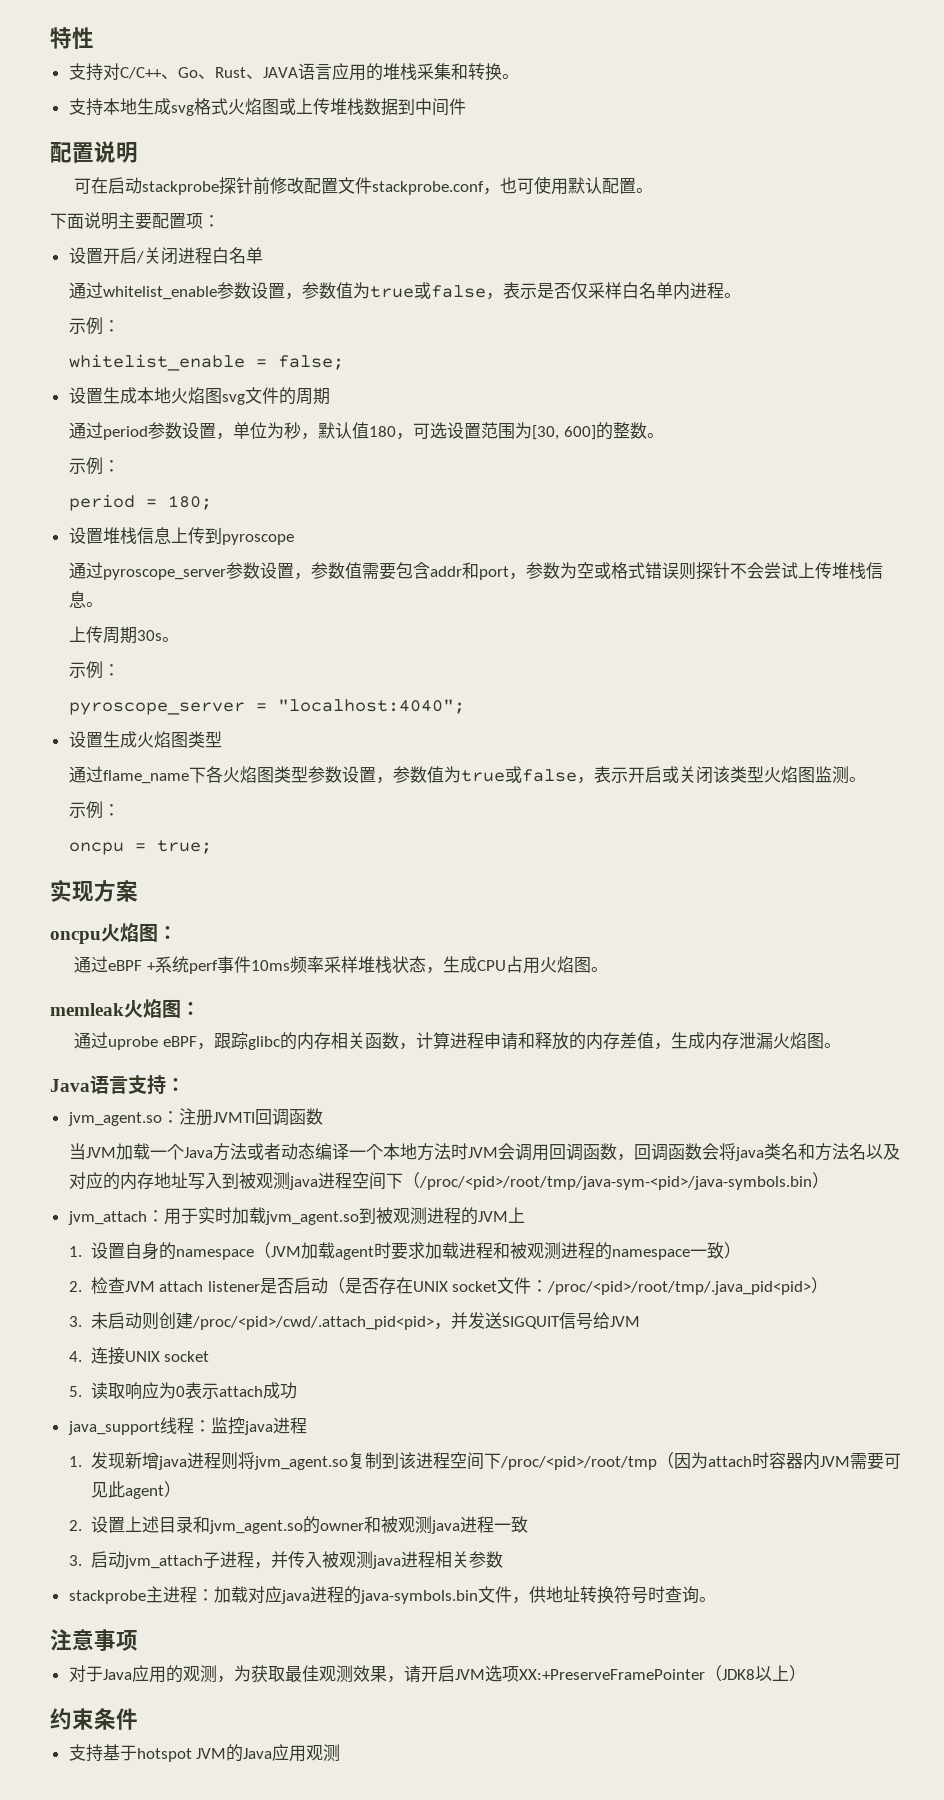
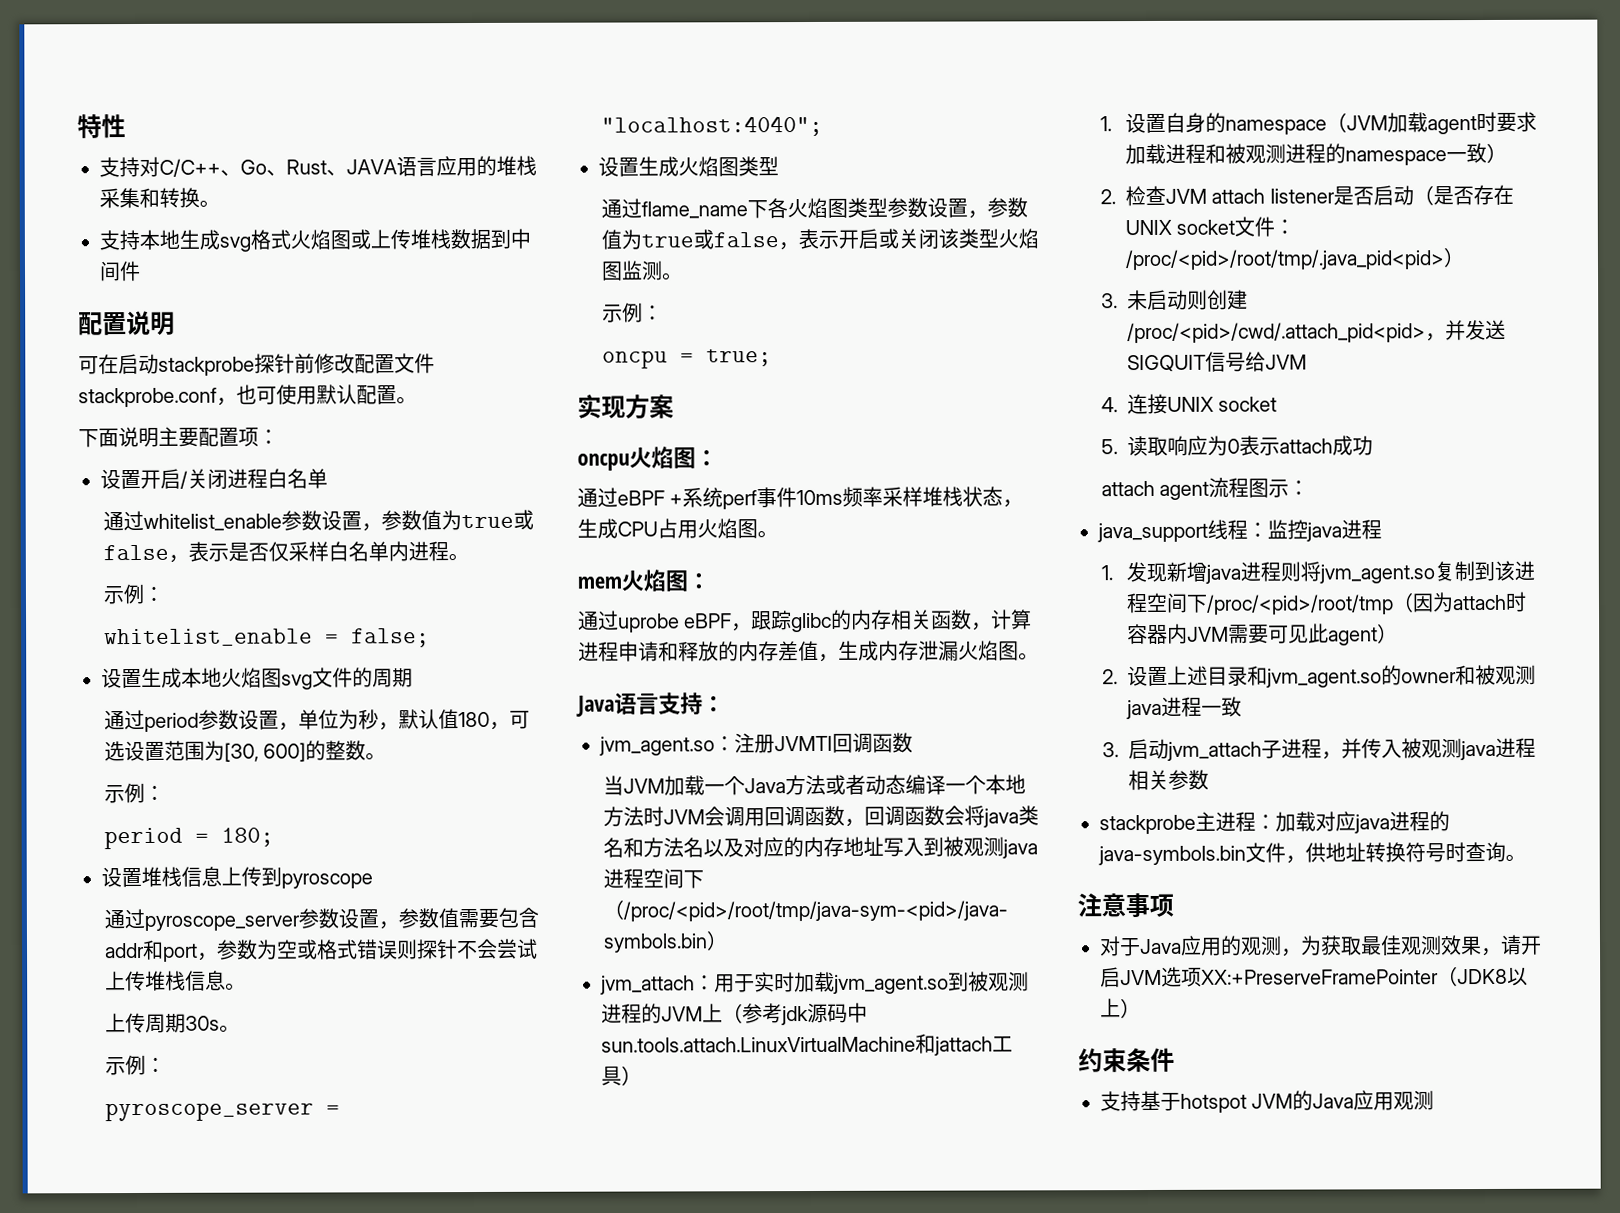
- memleak火焰图：
+ mem火焰图：
- jvm_attach：用于实时加载jvm_agent.so到被观测进程的JVM上
+ jvm_attach：用于实时加载jvm_agent.so到被观测进程的JVM上（参考jdk源码中sun.tools.attach.LinuxVirtualMachine和jattach工具）
+ attach agent流程图示：

